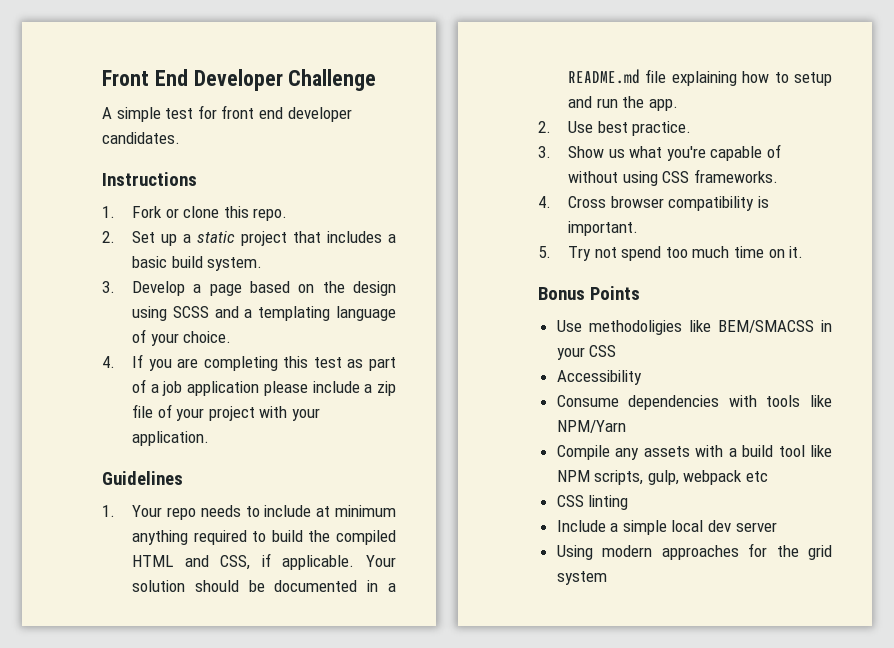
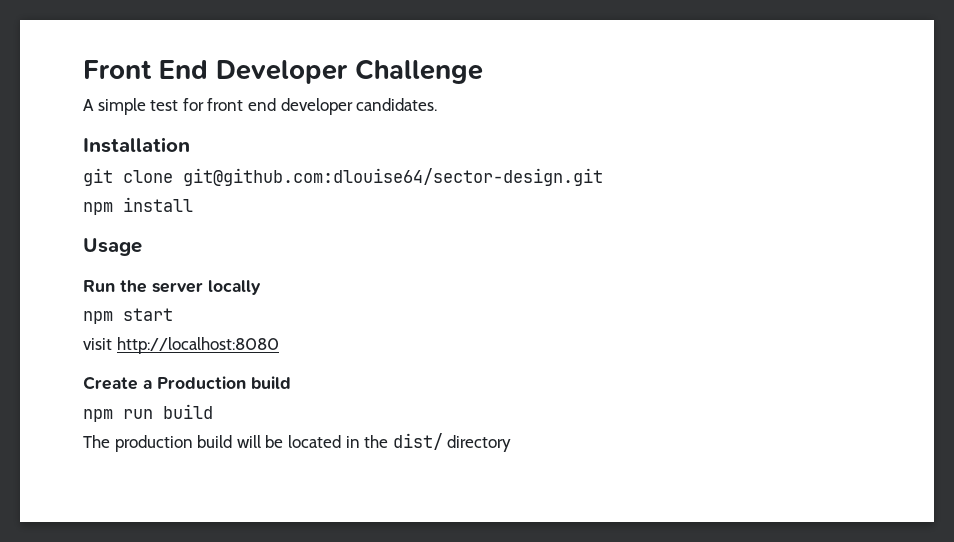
- Instructions
- 1. Fork or clone this repo.
- 2. Set up a static project that includes a basic build system.
- 3. Develop a page based on the design using SCSS and a templating language of your choice.
- 4. If you are completing this test as part of a job application please include a zip file of your project with your application.
- Guidelines
- 1. Your repo needs to include at minimum anything required to build the compiled HTML and CSS, if applicable. Your solution should be documented in a README.md file explaining how to setup and run the app.
- 2. Use best practice.
- 3. Show us what you're capable of without using CSS frameworks.
- 4. Cross browser compatibility is important.
- 5. Try not spend too much time on it.
- Bonus Points
- Use methodoligies like BEM/SMACSS in your CSS
- Accessibility
- Consume dependencies with tools like NPM/Yarn
- Compile any assets with a build tool like NPM scripts, gulp, webpack etc
- CSS linting
- Include a simple local dev server
- Using modern approaches for the grid system
+ Installation
+ git clone git@github.com:dlouise64/sector-design.git
+ npm install
+ Usage
+ Run the server locally
+ npm start
+ visit http://localhost:8080
+ Create a Production build
+ npm run build
+ The production build will be located in the dist/ directory

